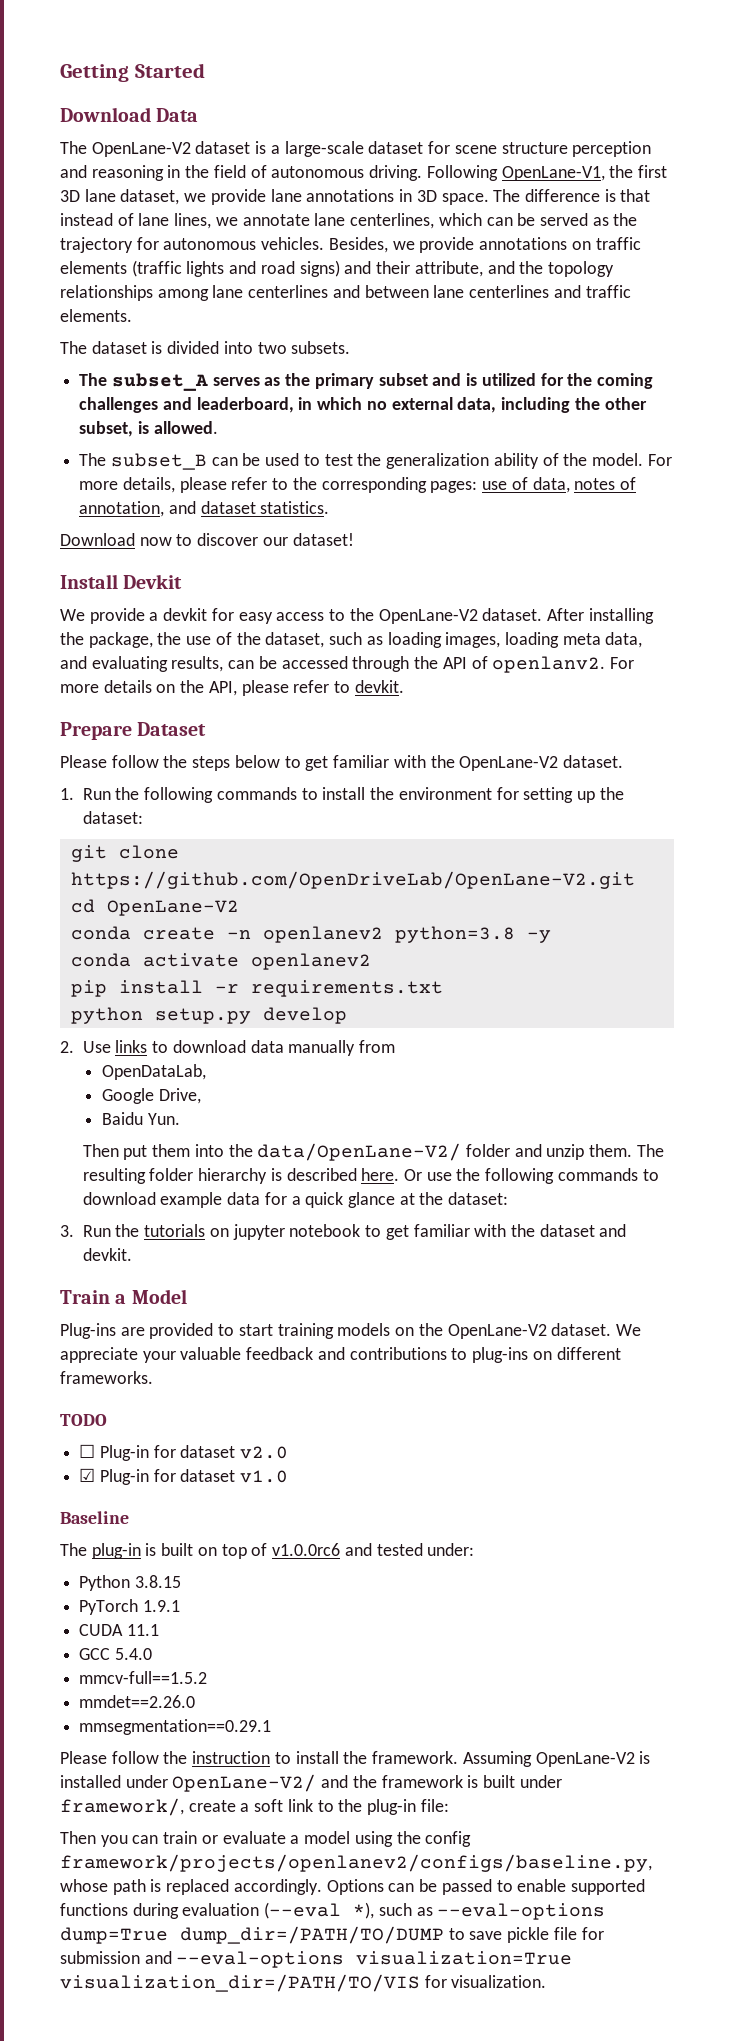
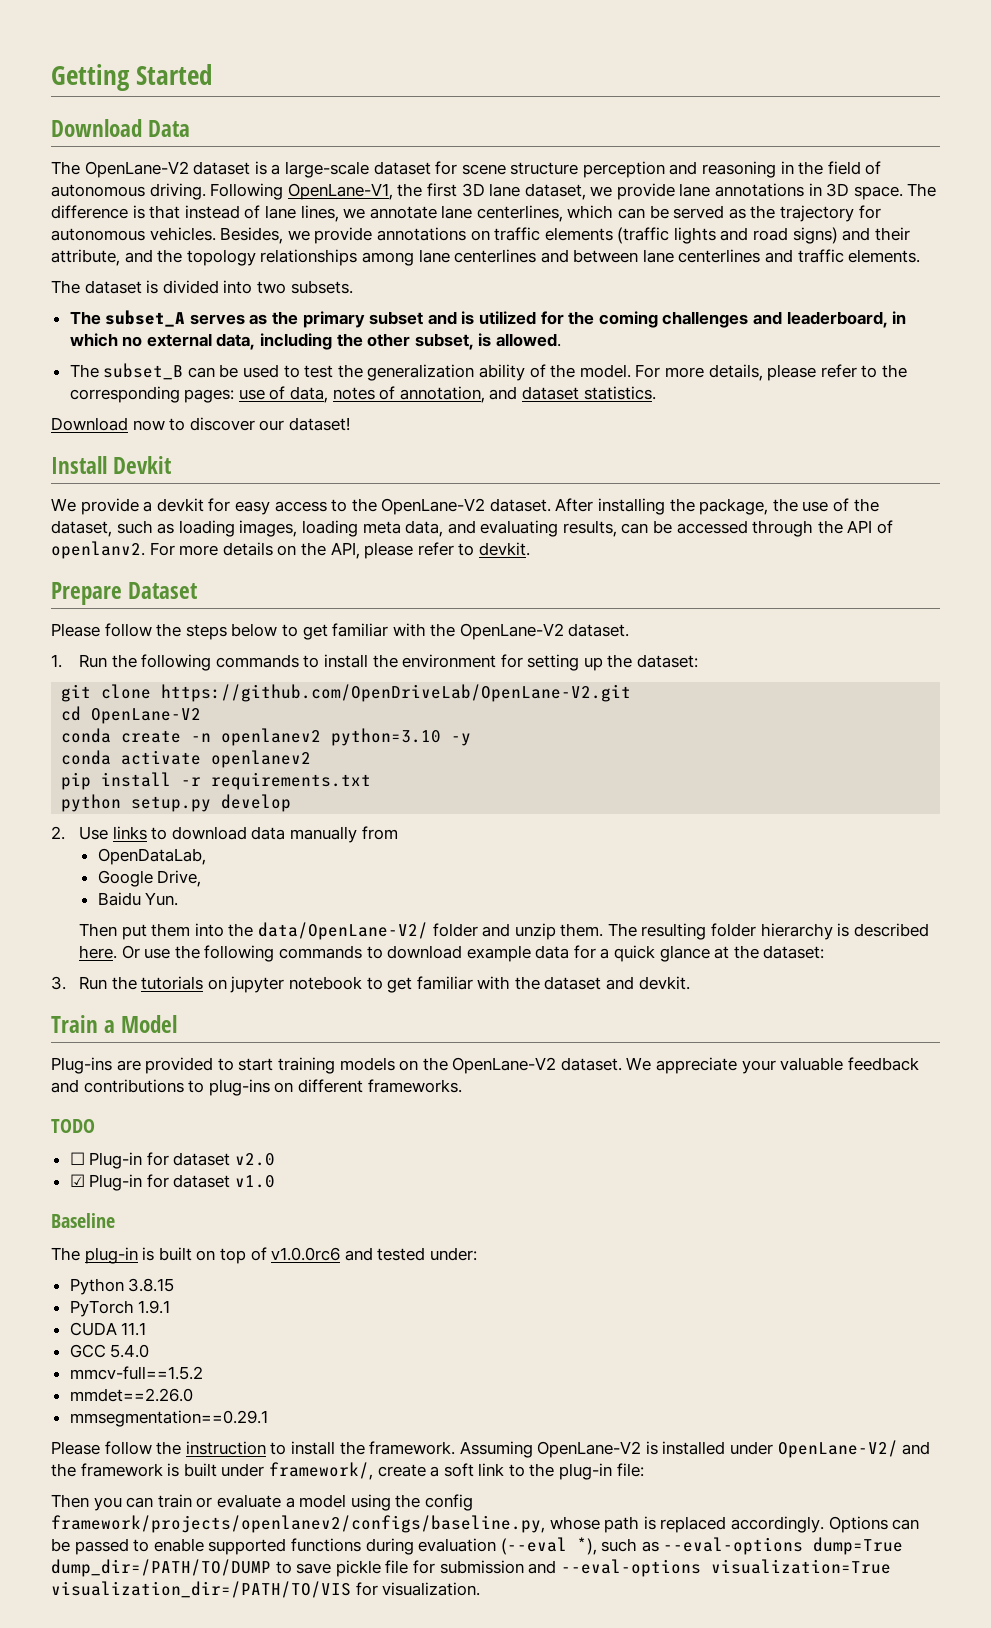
- conda create -n openlanev2 python=3.8 -y
+ conda create -n openlanev2 python=3.10 -y

